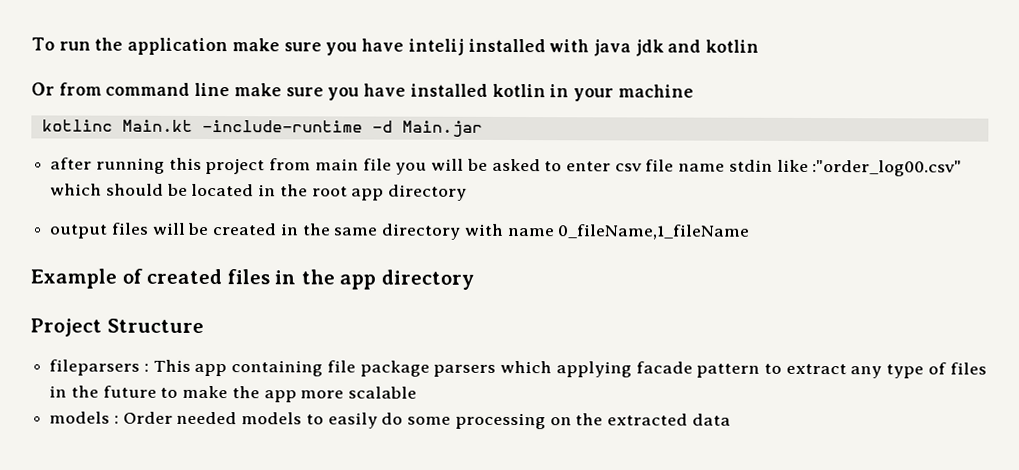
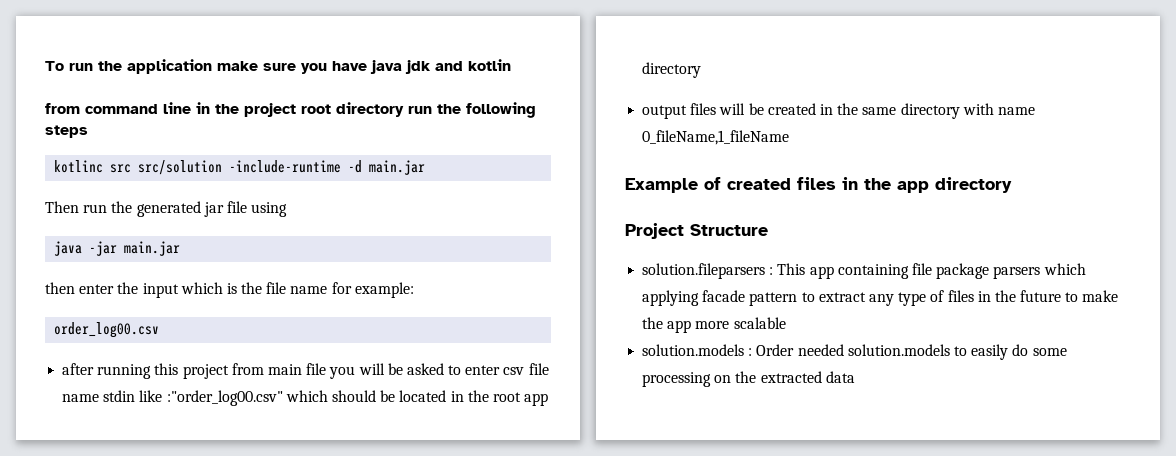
- To run the application make sure you have intelij installed with java jdk and kotlin
+ To run the application make sure you have java jdk and kotlin
- Or from command line make sure you have installed kotlin in your machine
- kotlinc Main.kt -include-runtime -d Main.jar
+ from command line in the project root directory run the following steps
+ kotlinc src src/solution -include-runtime -d main.jar
+ Then run the generated jar file using
+ java -jar main.jar
+ then enter the input which is the file name for example:
+ order_log00.csv
- fileparsers : This app containing file package parsers which applying facade pattern to extract any type of files in the future to make the app more scalable
+ solution.fileparsers : This app containing file package parsers which applying facade pattern to extract any type of files in the future to make the app more scalable
- models : Order needed models to easily do some processing on the extracted data
+ solution.models : Order needed solution.models to easily do some processing on the extracted data

